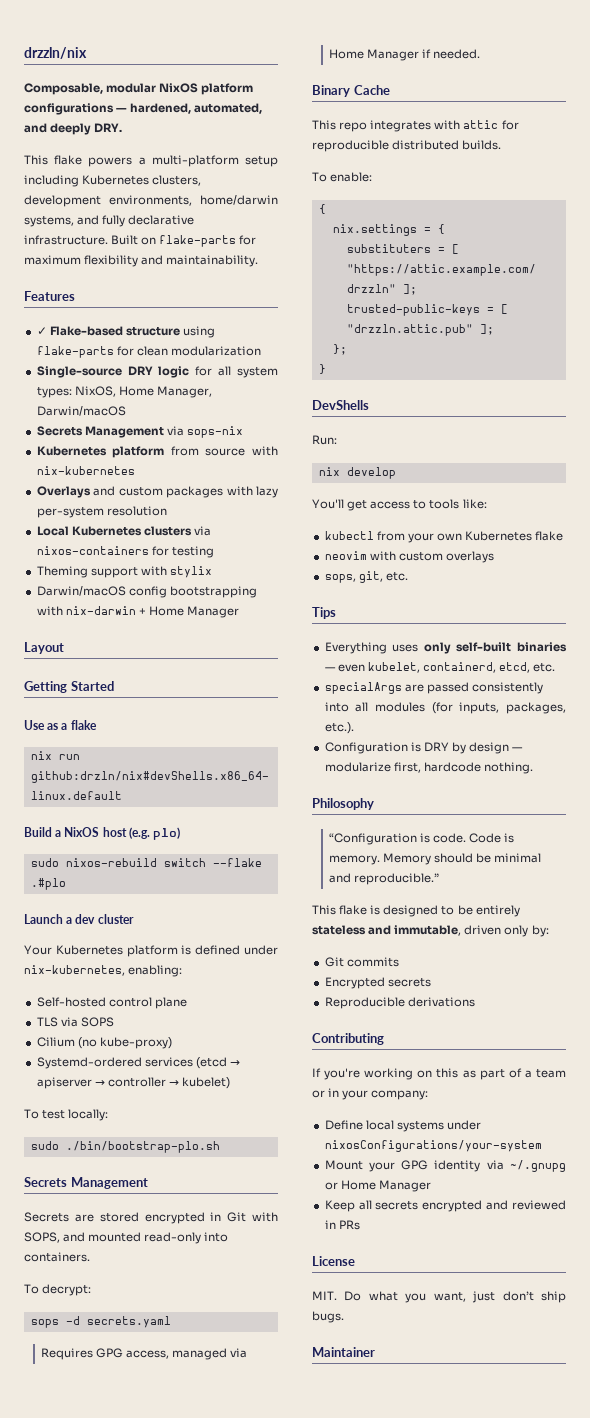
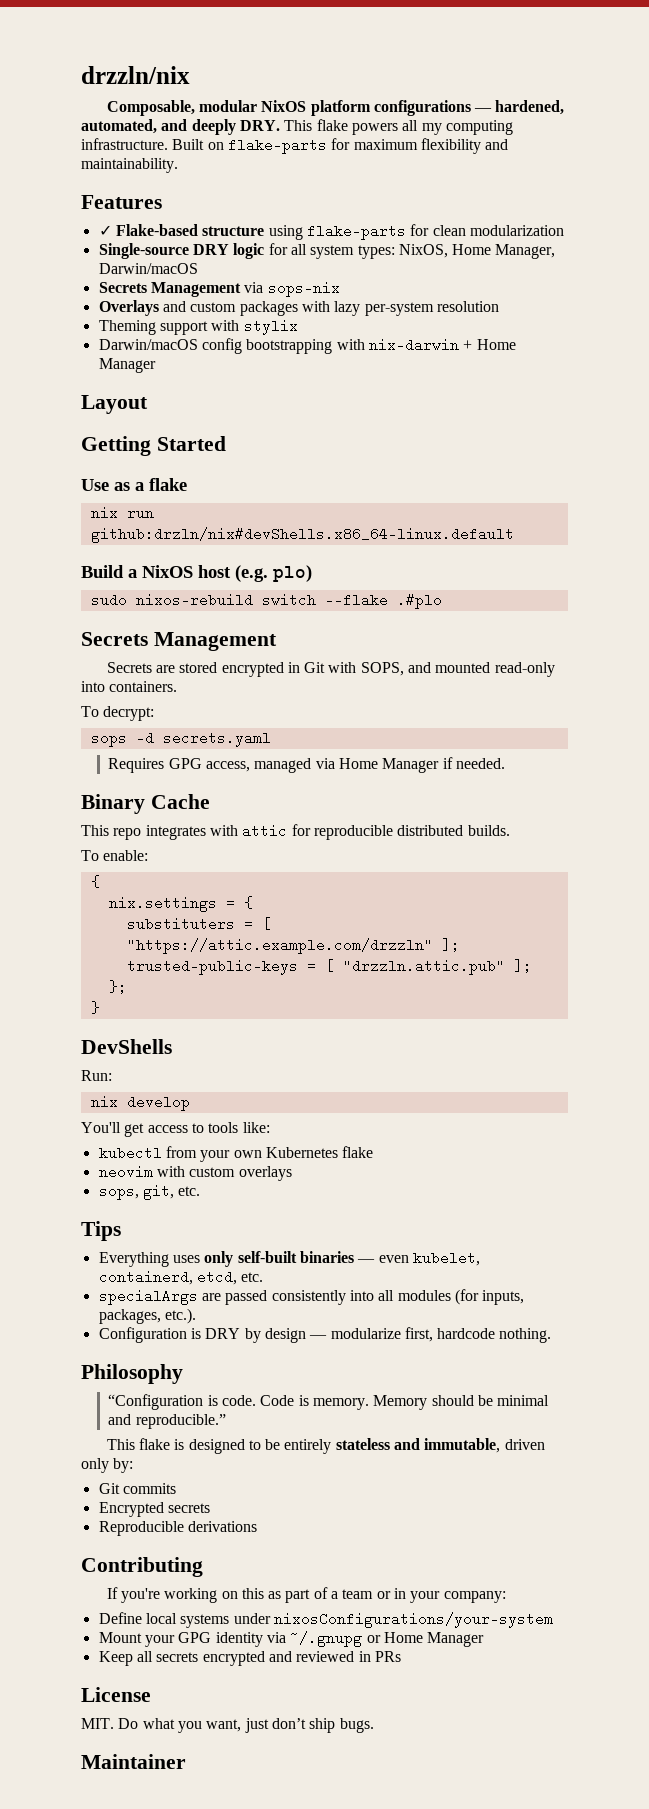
- Composable, modular NixOS platform configurations — hardened, automated, and deeply DRY.
- This flake powers a multi-platform setup including Kubernetes clusters, development environments, home/darwin systems, and fully declarative infrastructure.
+ Composable, modular NixOS platform configurations — hardened, automated, and deeply DRY. This flake powers all my computing infrastructure.
- Kubernetes platform from source with nix-kubernetes
- Local Kubernetes clusters via nixos-containers for testing
- Launch a dev cluster
- Your Kubernetes platform is defined under nix-kubernetes, enabling:
- Self-hosted control plane
- TLS via SOPS
- Cilium (no kube-proxy)
- Systemd-ordered services (etcd → apiserver → controller → kubelet)
- To test locally:
- sudo ./bin/bootstrap-plo.sh

